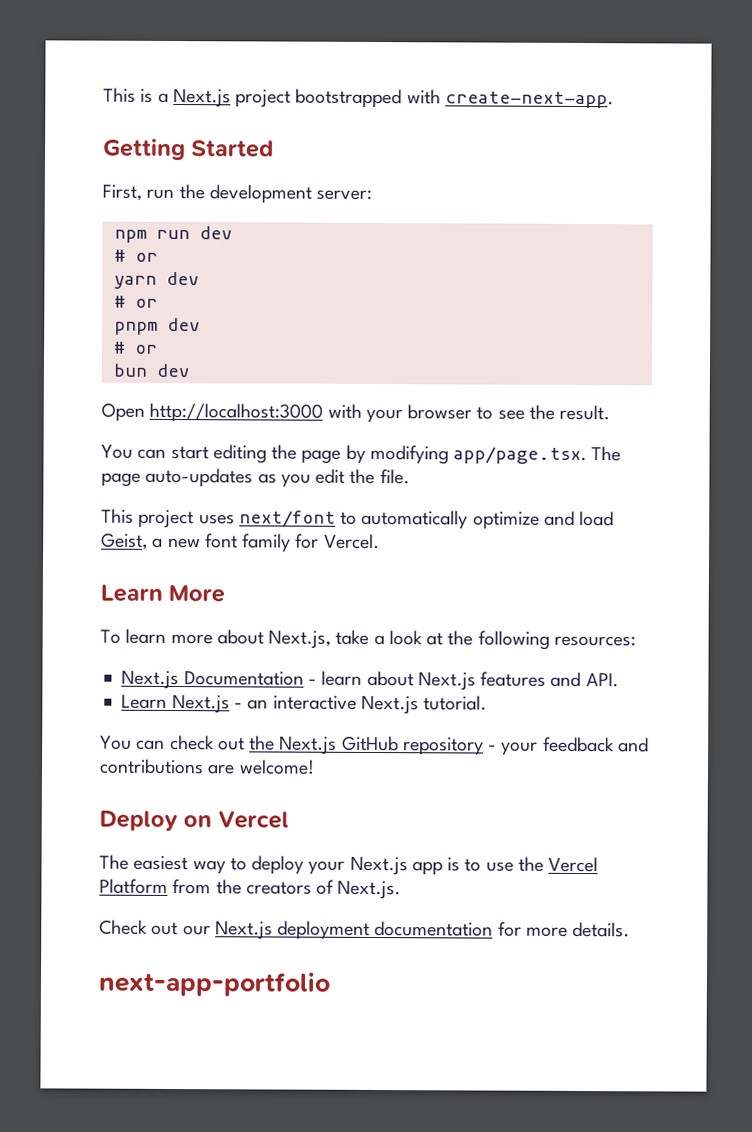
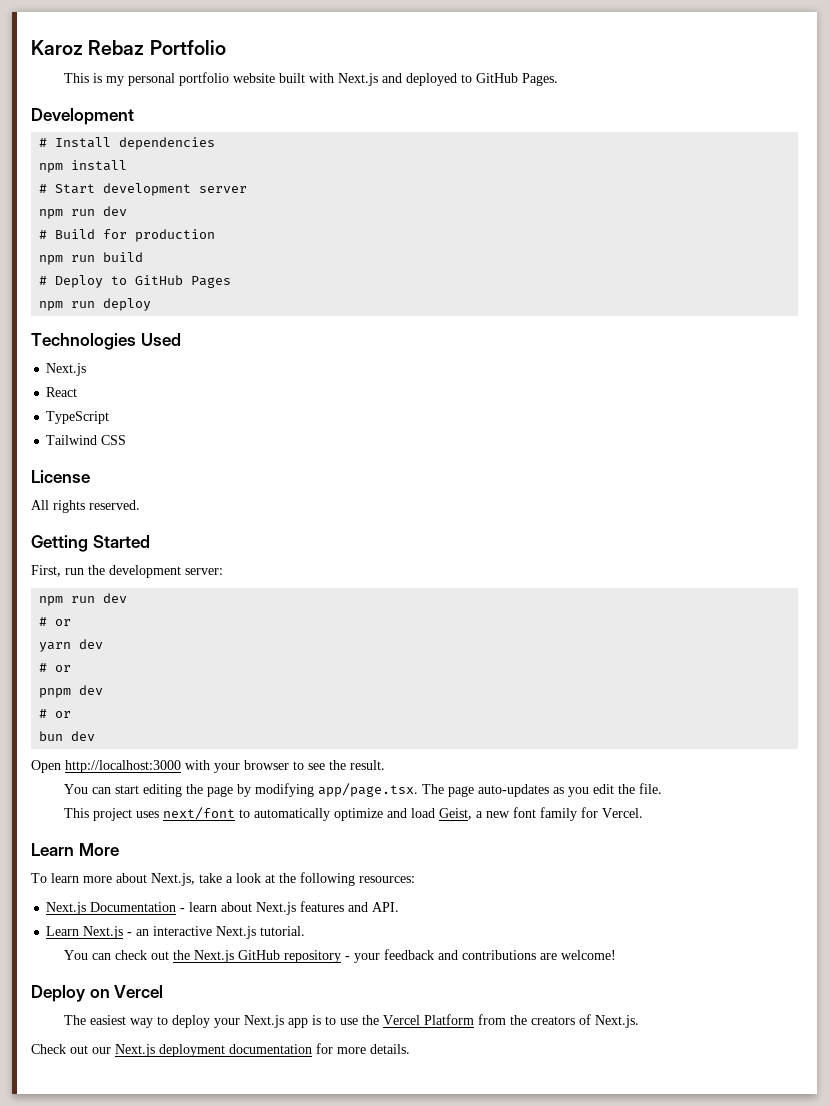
- This is a Next.js project bootstrapped with create-next-app.
+ Karoz Rebaz Portfolio
+ This is my personal portfolio website built with Next.js and deployed to GitHub Pages.
+ Development
+ # Install dependencies
+ npm install
+ # Start development server
+ npm run dev
+ # Build for production
+ npm run build
+ # Deploy to GitHub Pages
+ npm run deploy
+ Technologies Used
+ Next.js
+ React
+ TypeScript
+ Tailwind CSS
+ License
+ All rights reserved.
- next-app-portfolio

